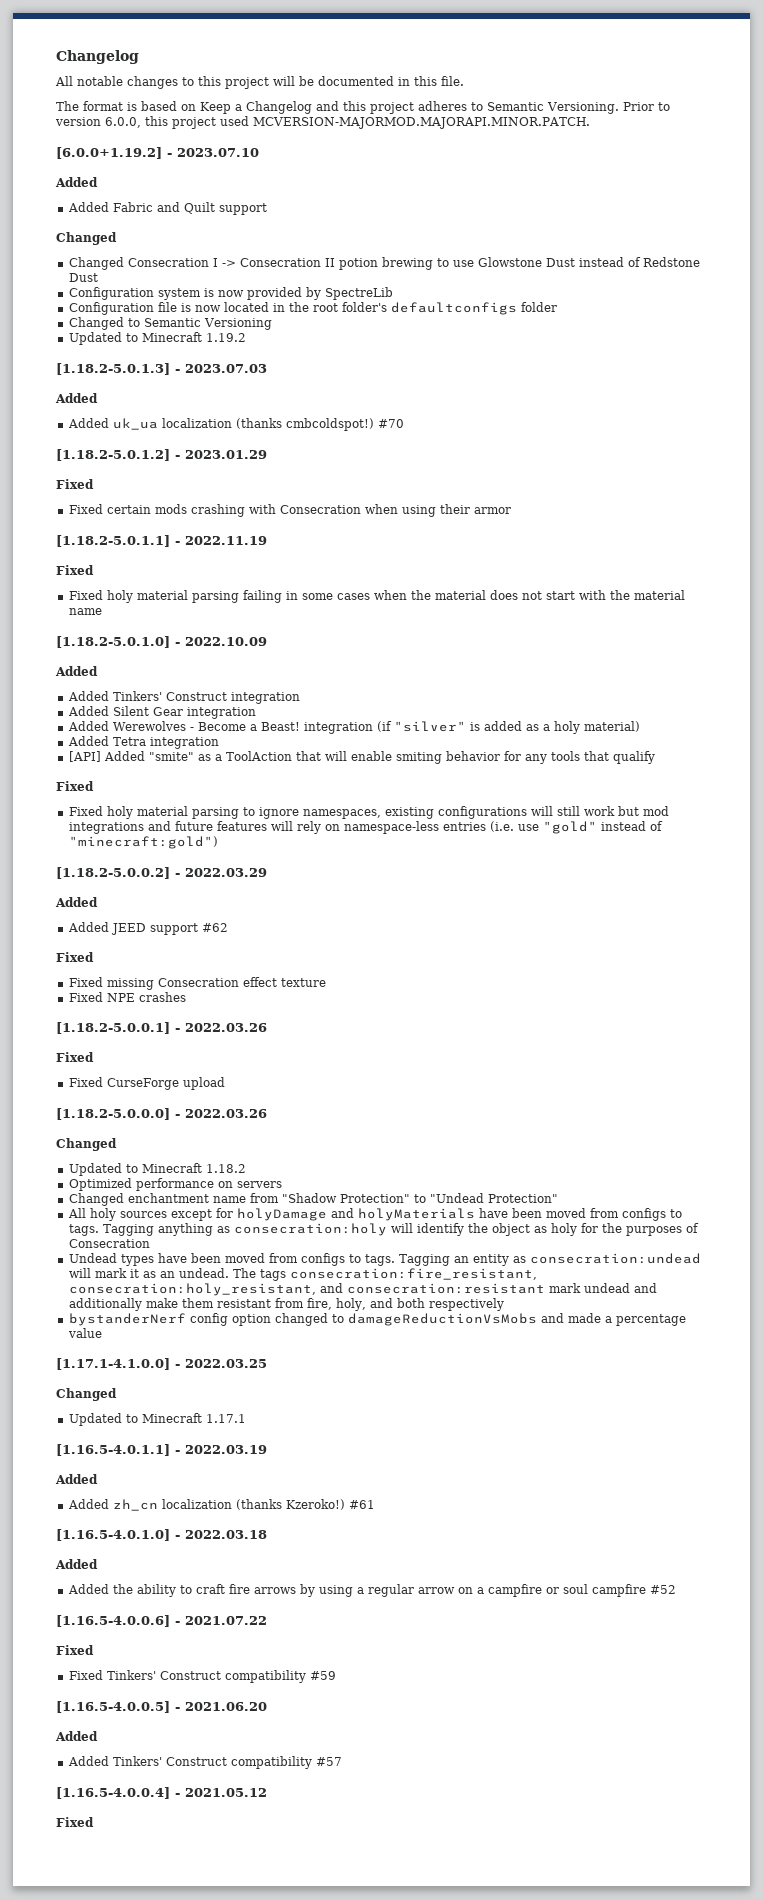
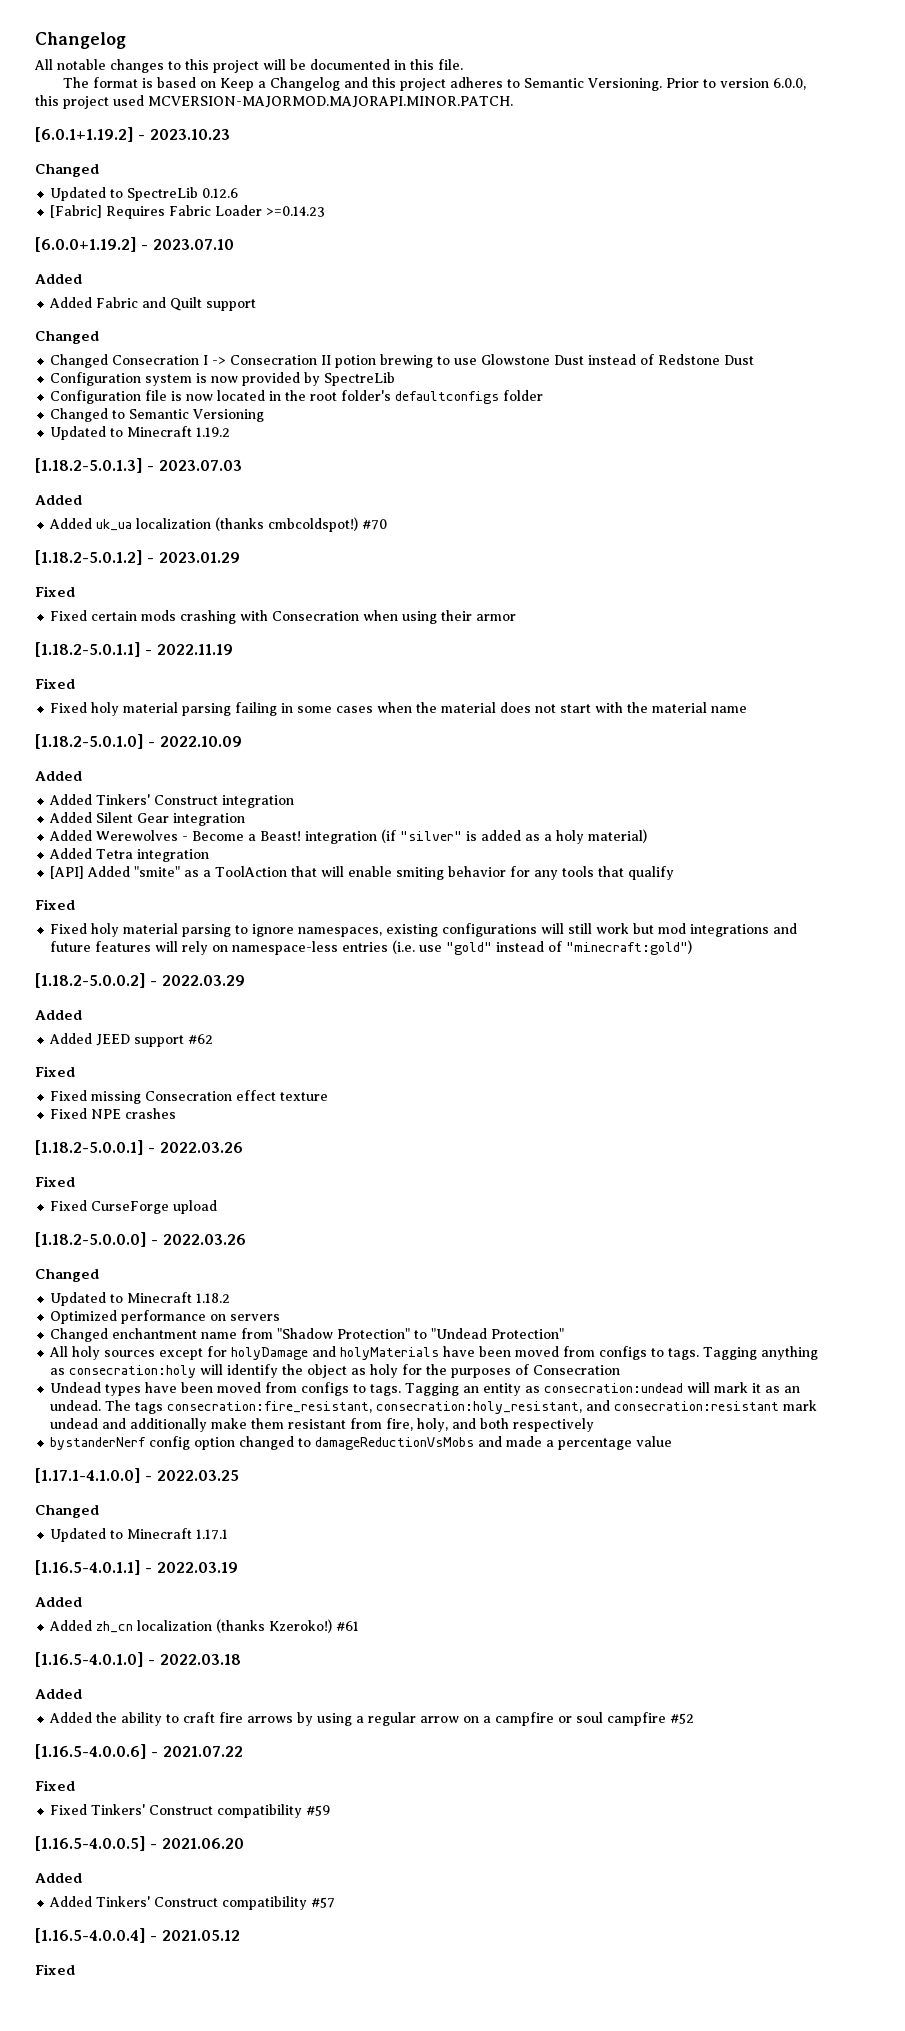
+ [6.0.1+1.19.2] - 2023.10.23
+ Changed
+ Updated to SpectreLib 0.12.6
+ [Fabric] Requires Fabric Loader >=0.14.23

